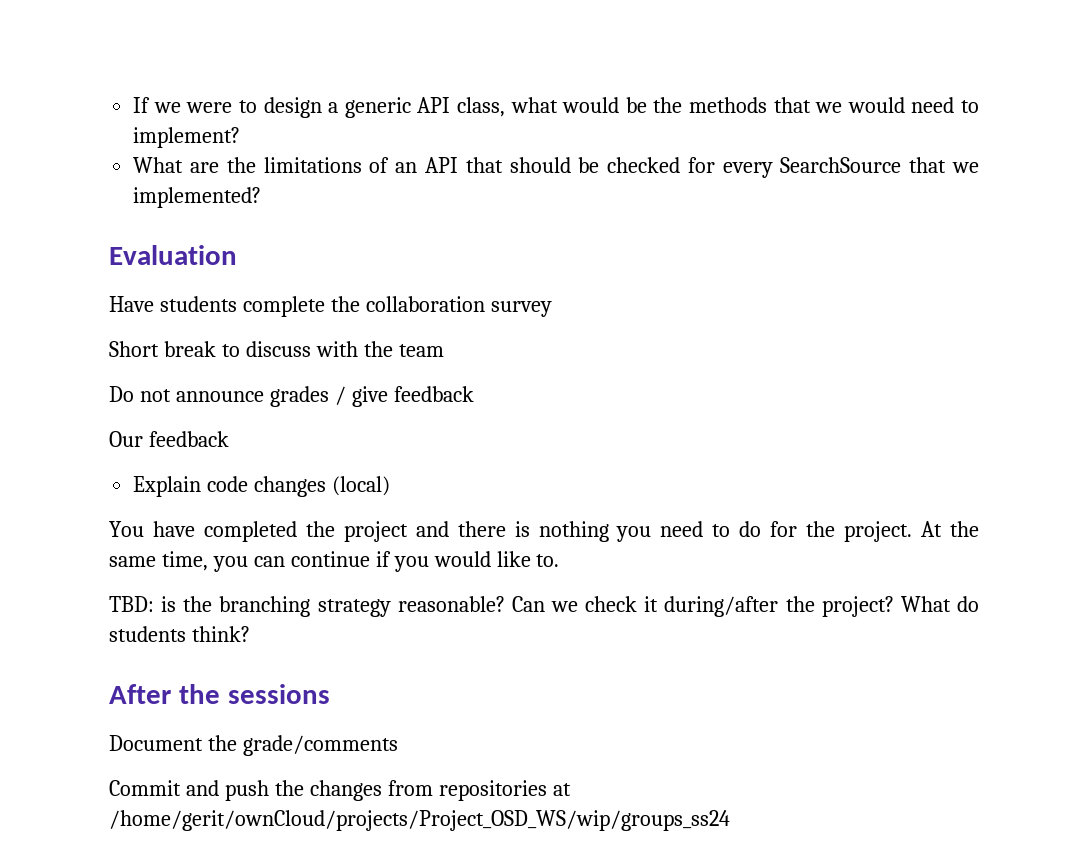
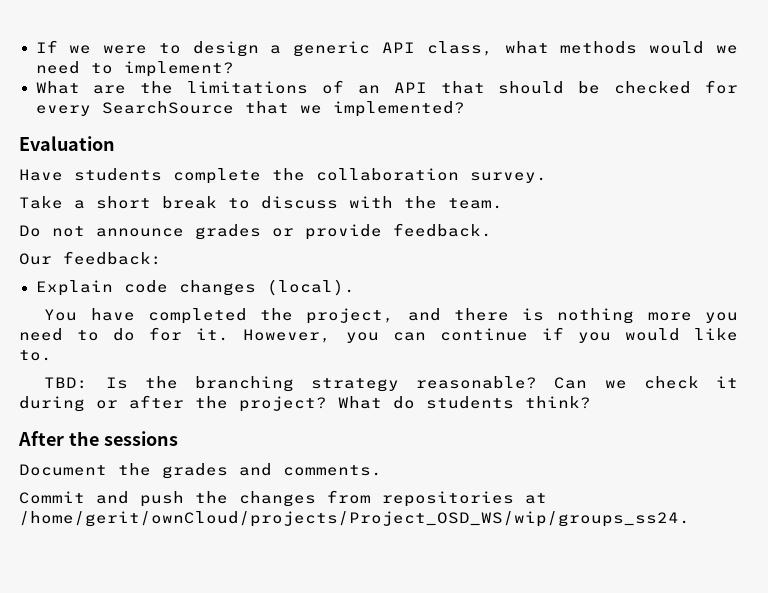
- If we were to design a generic API class, what would be the methods that we would need to implement?
+ If we were to design a generic API class, what methods would we need to implement?
- Have students complete the collaboration survey
- Short break to discuss with the team
+ Have students complete the collaboration survey.
+ Take a short break to discuss with the team.
- Do not announce grades / give feedback
+ Do not announce grades or provide feedback.
- Our feedback
+ Our feedback:
- Explain code changes (local)
+ Explain code changes (local).
- You have completed the project and there is nothing you need to do for the project. At the same time, you can continue if you would like to.
+ You have completed the project, and there is nothing more you need to do for it. However, you can continue if you would like to.
- TBD: is the branching strategy reasonable?
+ TBD: Is the branching strategy reasonable?
- Can we check it during/after the project?
+ Can we check it during or after the project?
- Document the grade/comments
+ Document the grades and comments.
- Commit and push the changes from repositories at /home/gerit/ownCloud/projects/Project_OSD_WS/wip/groups_ss24
+ Commit and push the changes from repositories at /home/gerit/ownCloud/projects/Project_OSD_WS/wip/groups_ss24.

